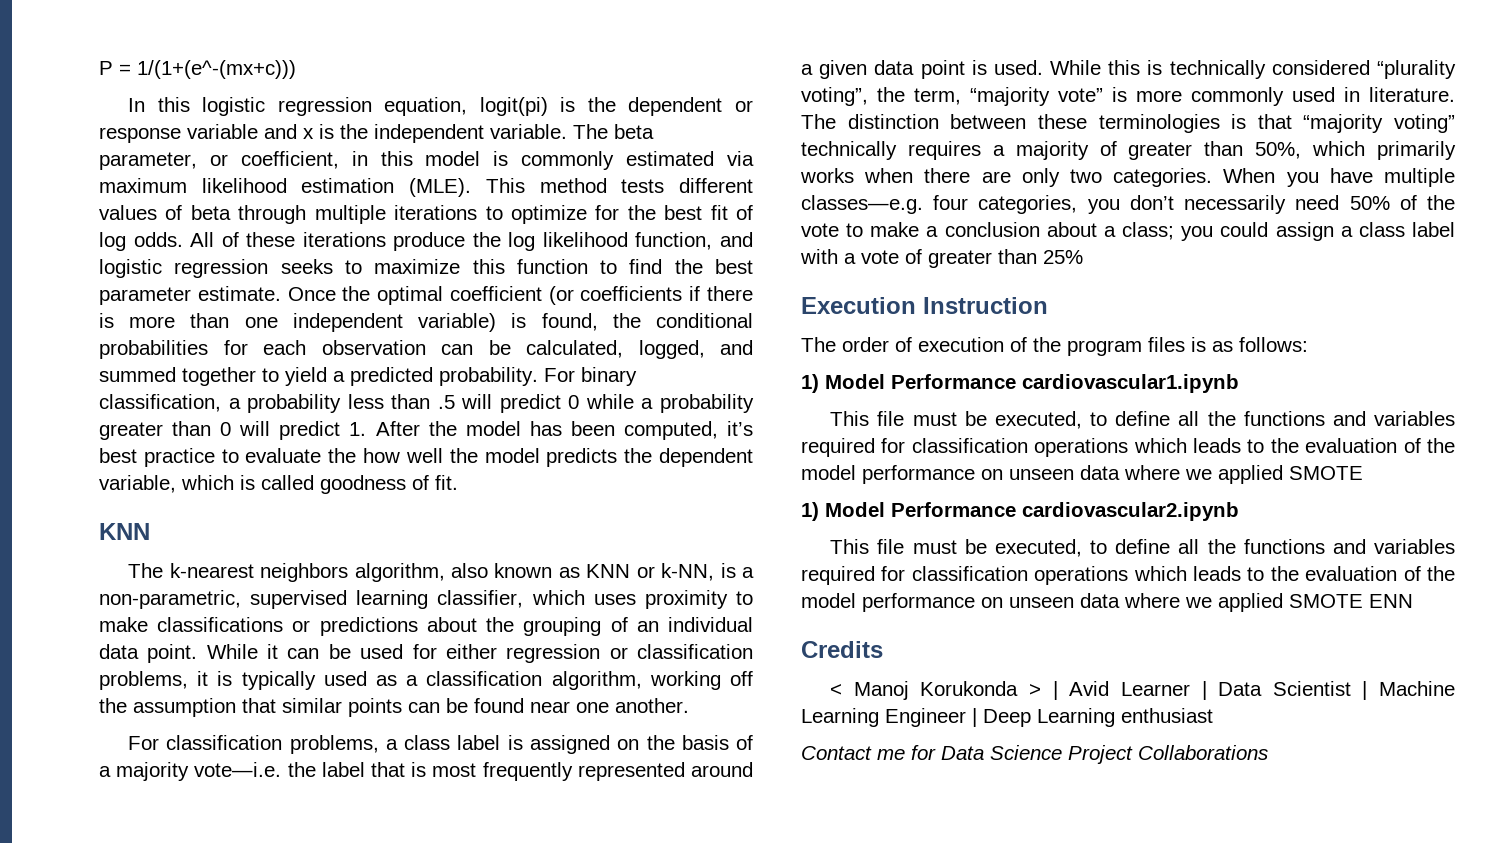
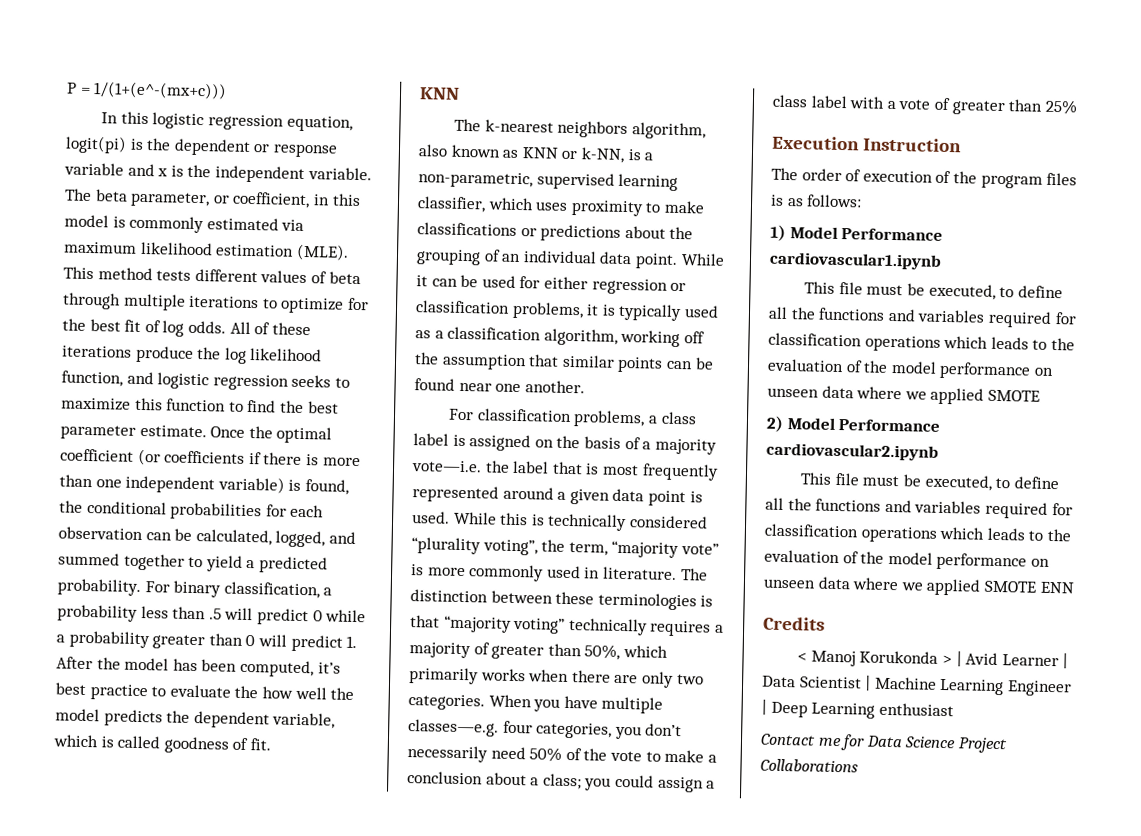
- 1) Model Performance cardiovascular2.ipynb
+ 2) Model Performance cardiovascular2.ipynb

